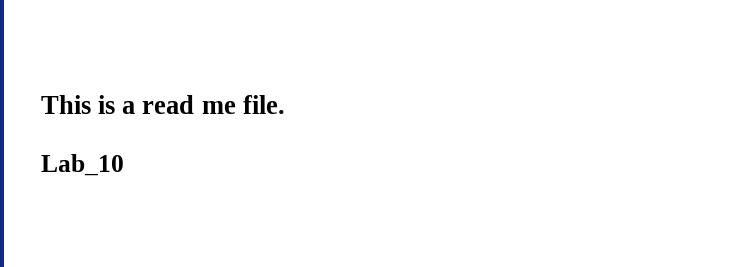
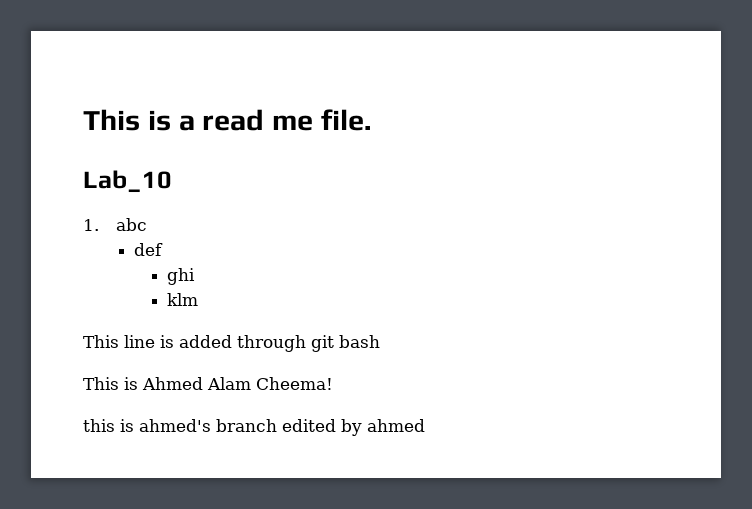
+ 1. abc
+ def
+ ghi
+ klm
+ This line is added through git bash
+ This is Ahmed Alam Cheema!
+ this is ahmed's branch edited by ahmed

